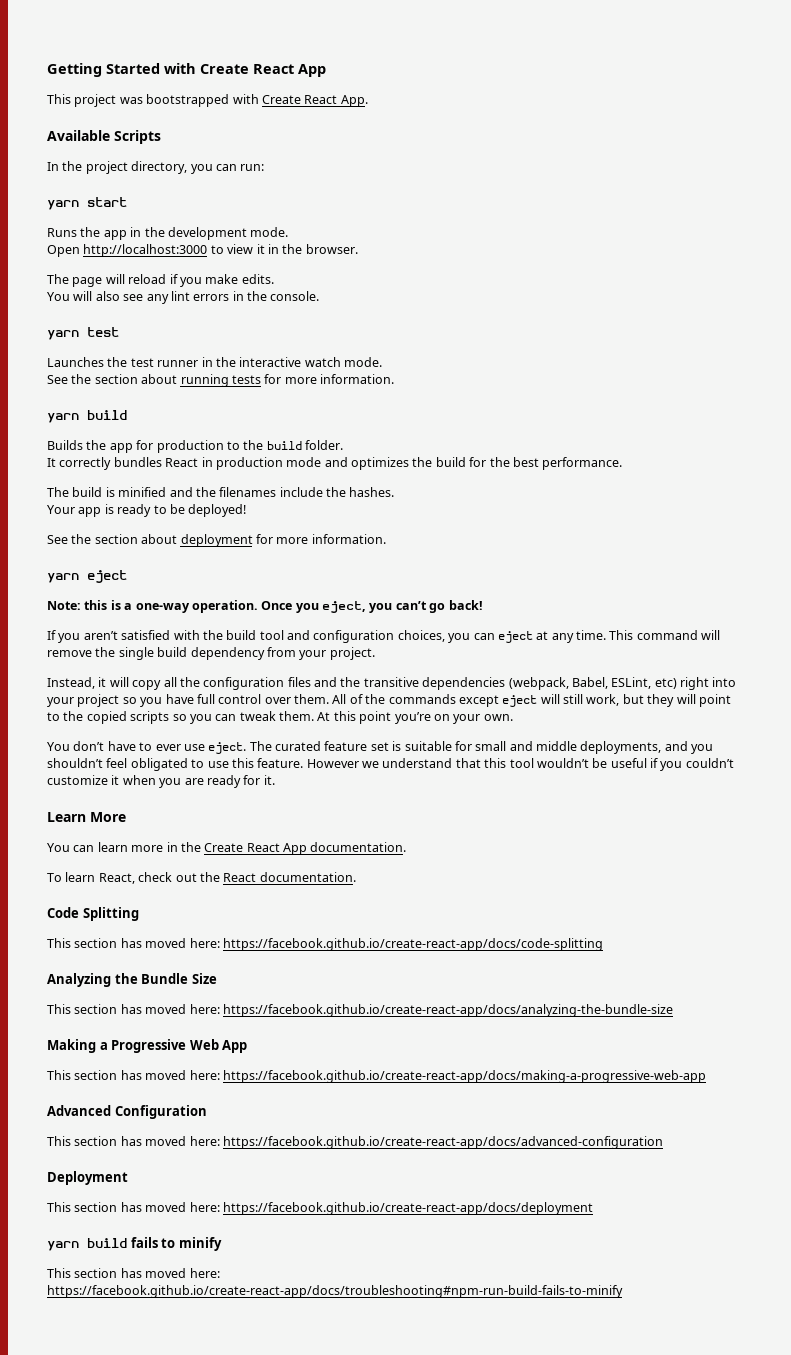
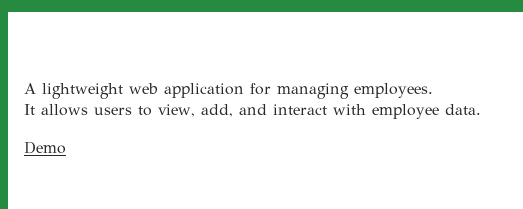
- Getting Started with Create React App
- This project was bootstrapped with Create React App.
- Available Scripts
- In the project directory, you can run:
- yarn start
- Runs the app in the development mode.
- Open http://localhost:3000 to view it in the browser.
- The page will reload if you make edits.
- You will also see any lint errors in the console.
- yarn test
- Launches the test runner in the interactive watch mode.
- See the section about running tests for more information.
- yarn build
- Builds the app for production to the build folder.
- It correctly bundles React in production mode and optimizes the build for the best performance.
- The build is minified and the filenames include the hashes.
- Your app is ready to be deployed!
- See the section about deployment for more information.
- yarn eject
- Note: this is a one-way operation. Once you eject, you can’t go back!
- If you aren’t satisfied with the build tool and configuration choices, you can eject at any time. This command will remove the single build dependency from your project.
- Instead, it will copy all the configuration files and the transitive dependencies (webpack, Babel, ESLint, etc) right into your project so you have full control over them. All of the commands except eject will still work, but they will point to the copied scripts so you can tweak them. At this point you’re on your own.
- You don’t have to ever use eject. The curated feature set is suitable for small and middle deployments, and you shouldn’t feel obligated to use this feature. However we understand that this tool wouldn’t be useful if you couldn’t customize it when you are ready for it.
- Learn More
- You can learn more in the Create React App documentation.
- To learn React, check out the React documentation.
- Code Splitting
- This section has moved here: https://facebook.github.io/create-react-app/docs/code-splitting
- Analyzing the Bundle Size
- This section has moved here: https://facebook.github.io/create-react-app/docs/analyzing-the-bundle-size
- Making a Progressive Web App
- This section has moved here: https://facebook.github.io/create-react-app/docs/making-a-progressive-web-app
- Advanced Configuration
- This section has moved here: https://facebook.github.io/create-react-app/docs/advanced-configuration
- Deployment
- This section has moved here: https://facebook.github.io/create-react-app/docs/deployment
- yarn build fails to minify
- This section has moved here: https://facebook.github.io/create-react-app/docs/troubleshooting#npm-run-build-fails-to-minify
+ A lightweight web application for managing employees.
+ It allows users to view, add, and interact with employee data.
+ Demo

